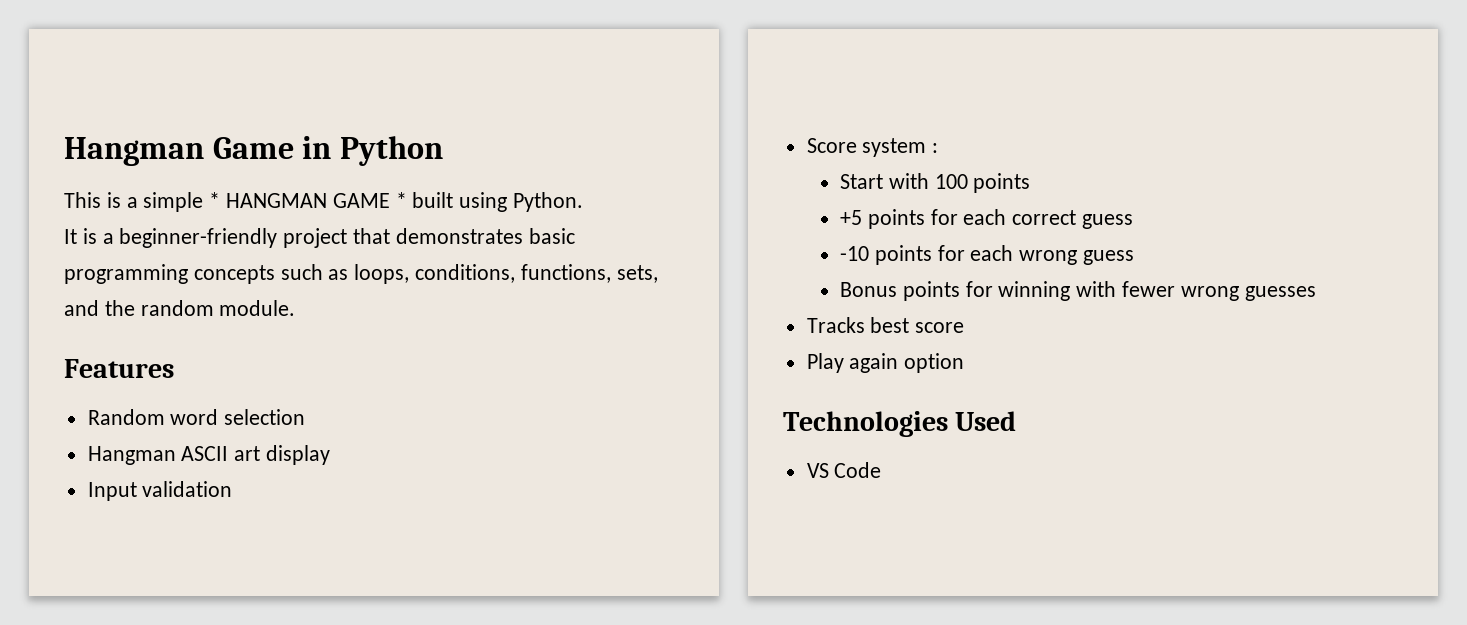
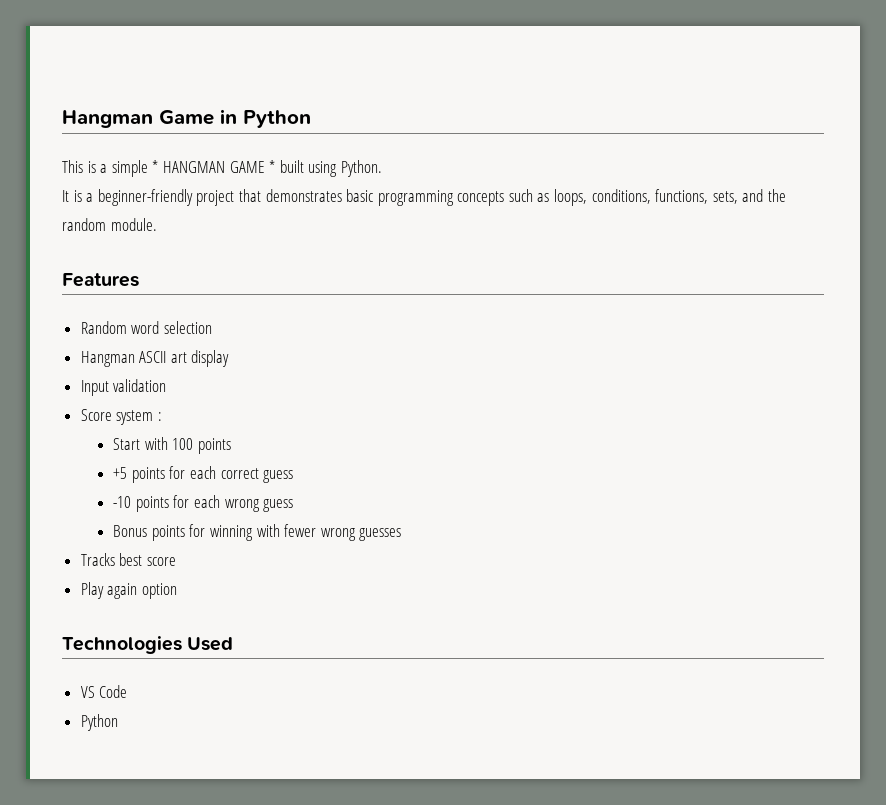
  VS Code
+ Python

